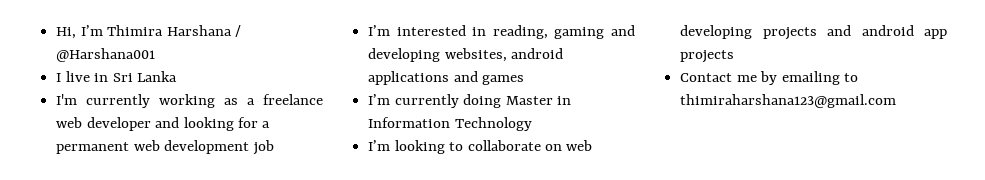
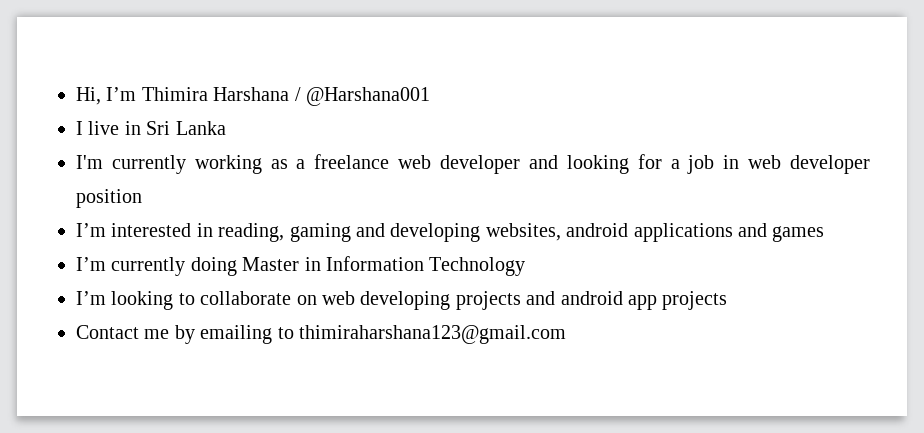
- I'm currently working as a freelance web developer and looking for a permanent web development job
+ I'm currently working as a freelance web developer and looking for a job in web developer position

